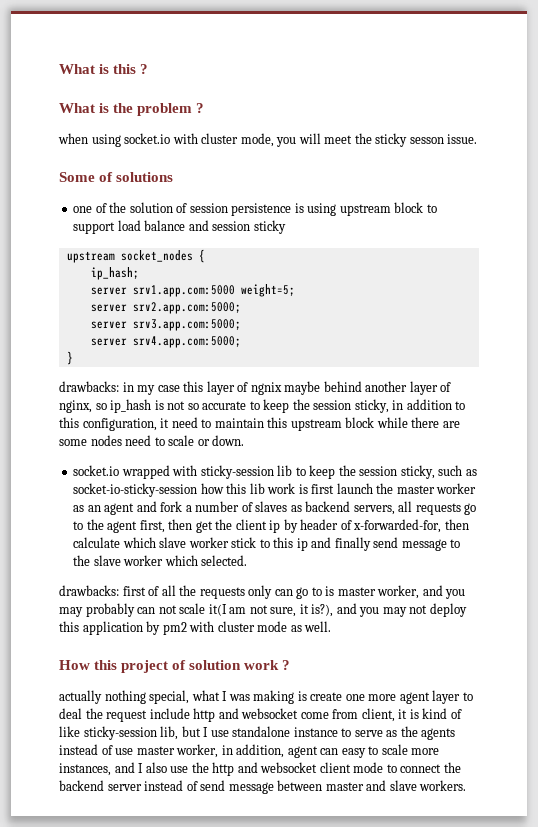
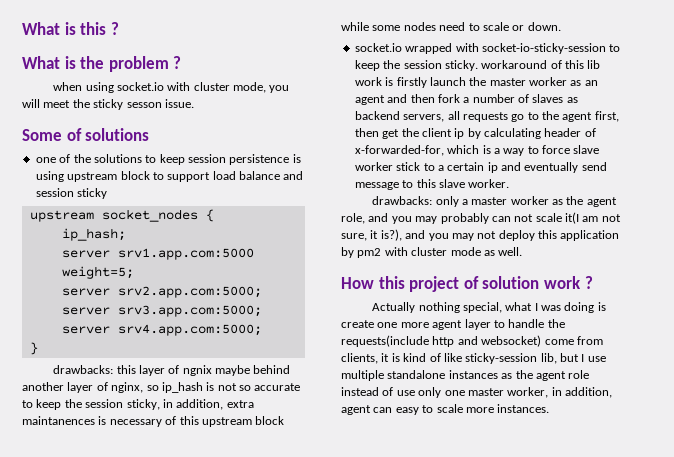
- one of the solution of session persistence is using upstream block to support load balance and session sticky
+ one of the solutions to keep session persistence is using upstream block to support load balance and session sticky
- drawbacks: in my case this layer of ngnix maybe behind another layer of nginx, so ip_hash is not so accurate to keep the session sticky, in addition to this configuration, it need to maintain this upstream block while there are some nodes need to scale or down.
+ drawbacks: this layer of ngnix maybe behind another layer of nginx, so ip_hash is not so accurate to keep the session sticky, in addition, extra maintanences is necessary of this upstream block while some nodes need to scale or down.
- socket.io wrapped with sticky-session lib to keep the session sticky, such as socket-io-sticky-session how this lib work is first launch the master worker as an agent and fork a number of slaves as backend servers, all requests go to the agent first, then get the client ip by header of x-forwarded-for, then calculate which slave worker stick to this ip and finally send message to the slave worker which selected.
- drawbacks: first of all the requests only can go to is master worker, and you may probably can not scale it(I am not sure, it is?), and you may not deploy this application by pm2 with cluster mode as well.
+ socket.io wrapped with socket-io-sticky-session to keep the session sticky. workaround of this lib work is firstly launch the master worker as an agent and then fork a number of slaves as backend servers, all requests go to the agent first, then get the client ip by calculating header of x-forwarded-for, which is a way to force slave worker stick to a certain ip and eventually send message to this slave worker.
+ drawbacks: only a master worker as the agent role, and you may probably can not scale it(I am not sure, it is?), and you may not deploy this application by pm2 with cluster mode as well.
- actually nothing special, what I was making is create one more agent layer to deal the request include http and websocket come from client, it is kind of like sticky-session lib, but I use standalone instance to serve as the agents instead of use master worker, in addition, agent can easy to scale more instances, and I also use the http and websocket client mode to connect the backend server instead of send message between master and slave workers.
+ Actually nothing special, what I was doing is create one more agent layer to handle the requests(include http and websocket) come from clients, it is kind of like sticky-session lib, but I use multiple standalone instances as the agent role instead of use only one master worker, in addition, agent can easy to scale more instances.

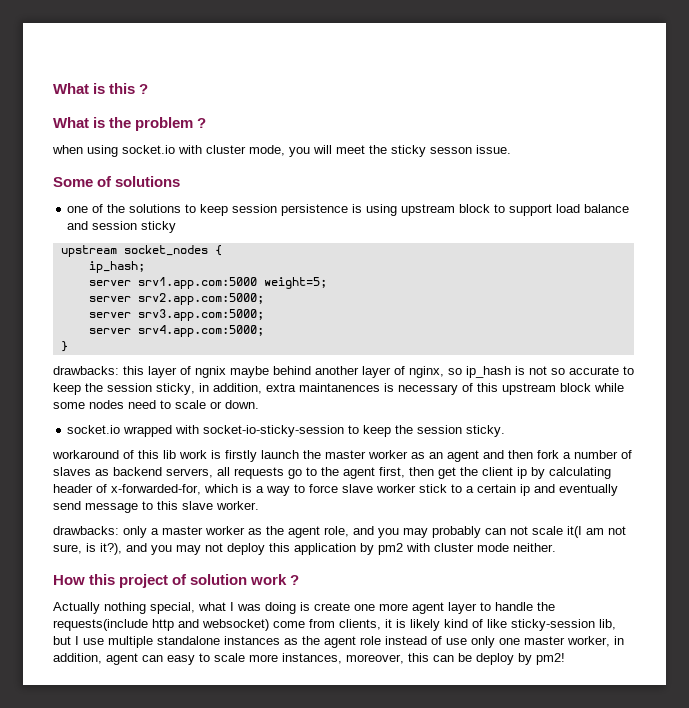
- socket.io wrapped with socket-io-sticky-session to keep the session sticky. workaround of this lib work is firstly launch the master worker as an agent and then fork a number of slaves as backend servers, all requests go to the agent first, then get the client ip by calculating header of x-forwarded-for, which is a way to force slave worker stick to a certain ip and eventually send message to this slave worker.
+ socket.io wrapped with socket-io-sticky-session to keep the session sticky.
+ workaround of this lib work is firstly launch the master worker as an agent and then fork a number of slaves as backend servers, all requests go to the agent first, then get the client ip by calculating header of x-forwarded-for, which is a way to force slave worker stick to a certain ip and eventually send message to this slave worker.
- drawbacks: only a master worker as the agent role, and you may probably can not scale it(I am not sure, it is?), and you may not deploy this application by pm2 with cluster mode as well.
+ drawbacks: only a master worker as the agent role, and you may probably can not scale it(I am not sure, is it?), and you may not deploy this application by pm2 with cluster mode neither.
- Actually nothing special, what I was doing is create one more agent layer to handle the requests(include http and websocket) come from clients, it is kind of like sticky-session lib, but I use multiple standalone instances as the agent role instead of use only one master worker, in addition, agent can easy to scale more instances.
+ Actually nothing special, what I was doing is create one more agent layer to handle the requests(include http and websocket) come from clients, it is likely kind of like sticky-session lib, but I use multiple standalone instances as the agent role instead of use only one master worker, in addition, agent can easy to scale more instances, moreover, this can be deploy by pm2!

